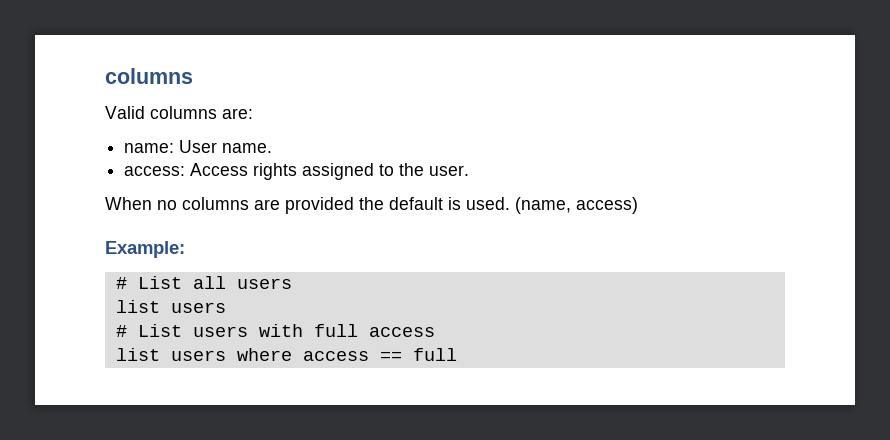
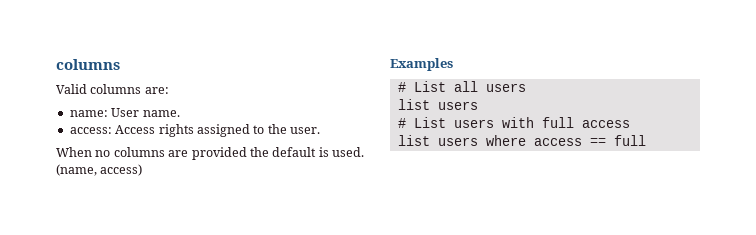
- Example:
+ Examples

